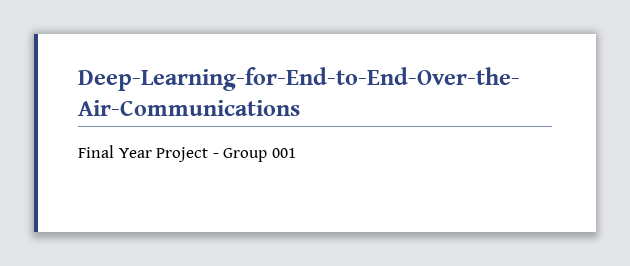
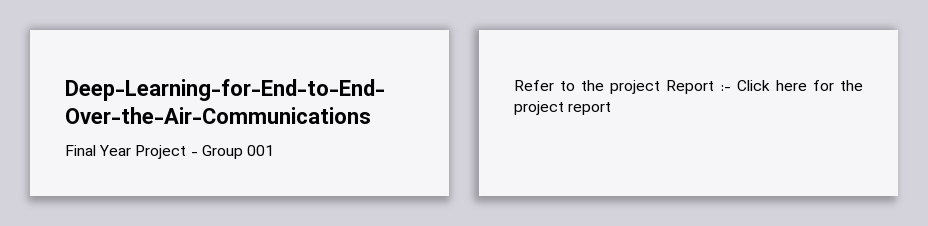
+ Refer to the project Report :- Click here for the project report

